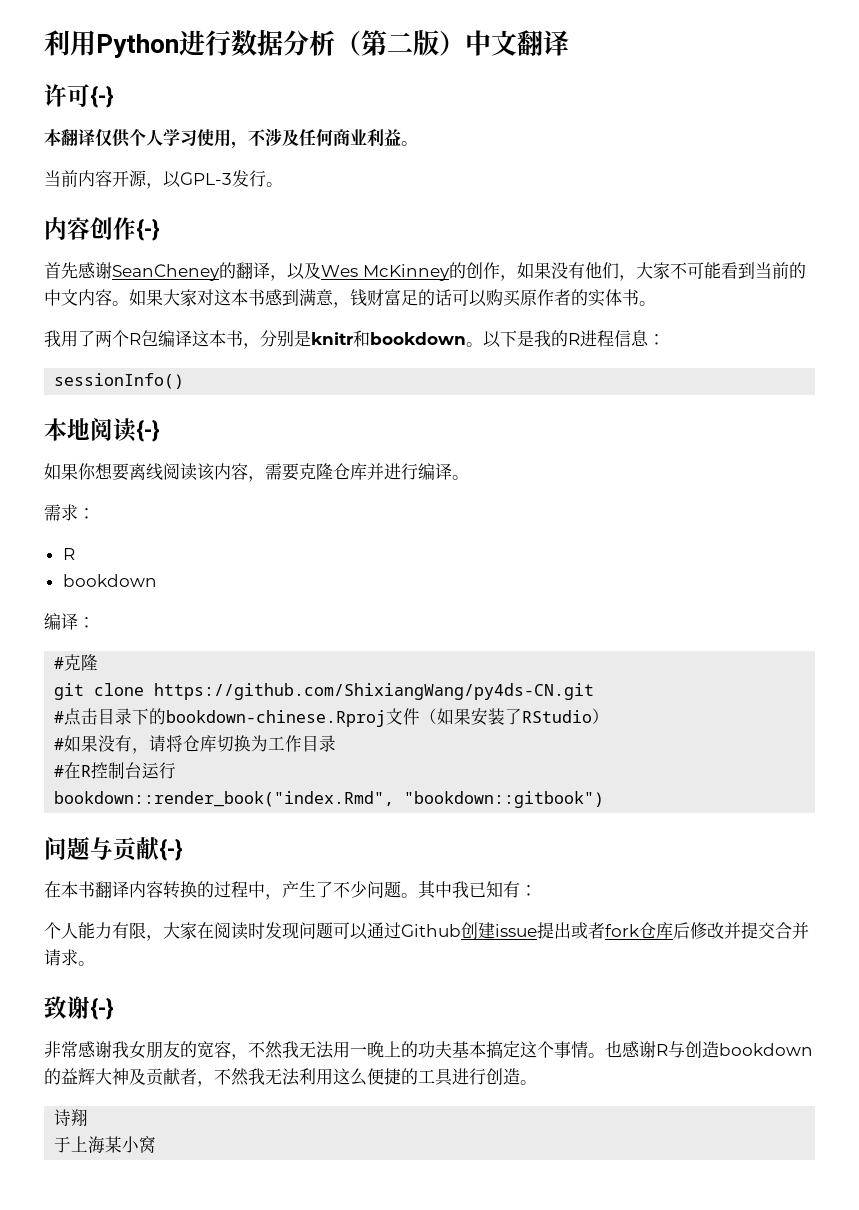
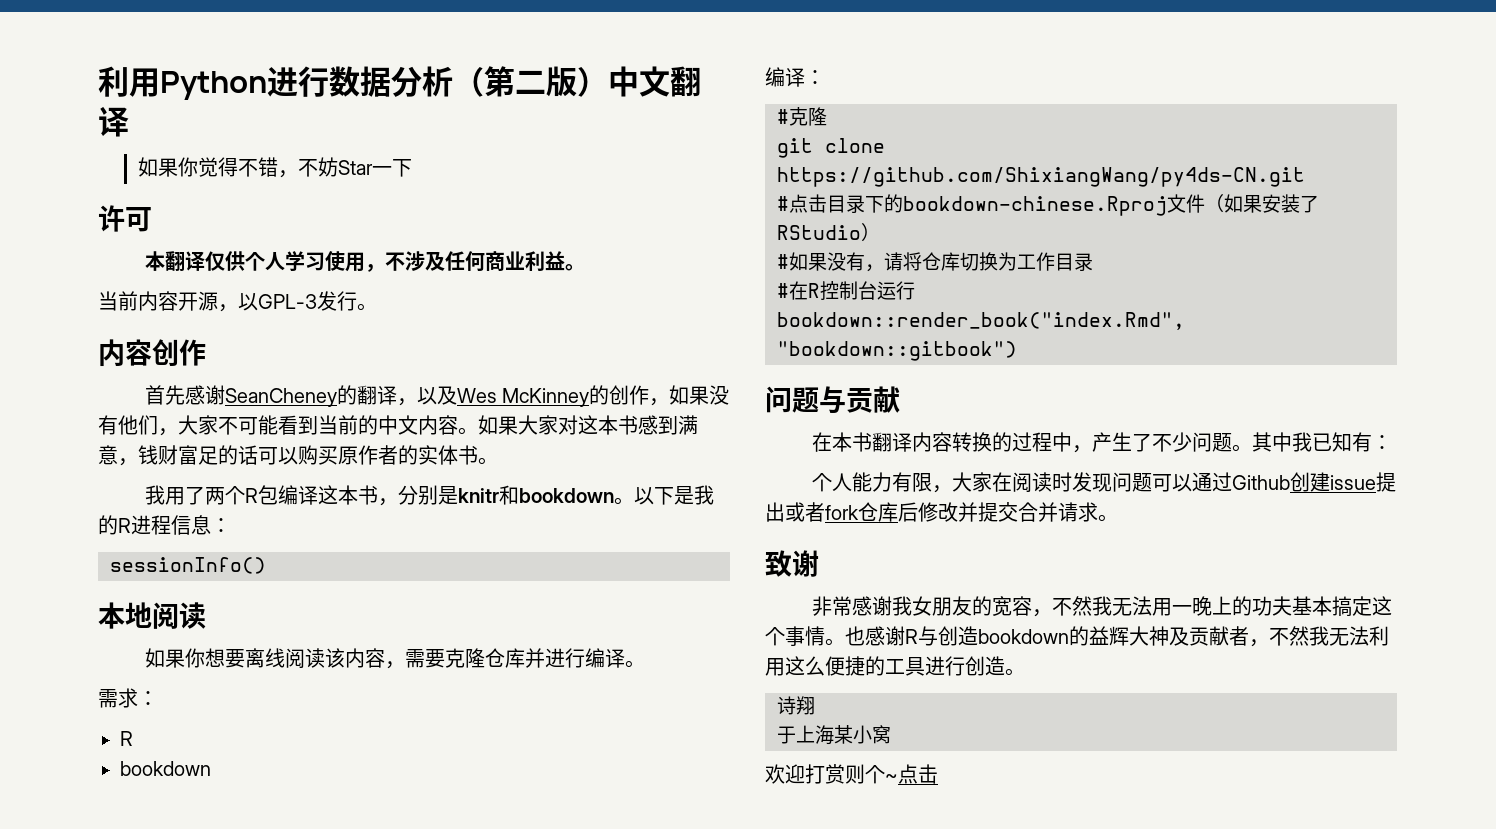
+ 如果你觉得不错，不妨Star一下
- 许可{-}
+ 许可
- 内容创作{-}
+ 内容创作
- 本地阅读{-}
+ 本地阅读
- 问题与贡献{-}
+ 问题与贡献
- 致谢{-}
+ 致谢
+ 欢迎打赏则个~点击

